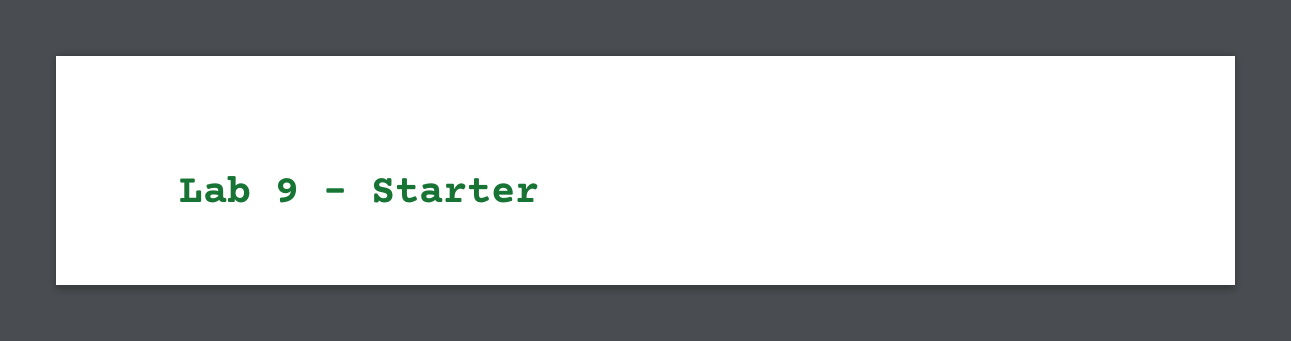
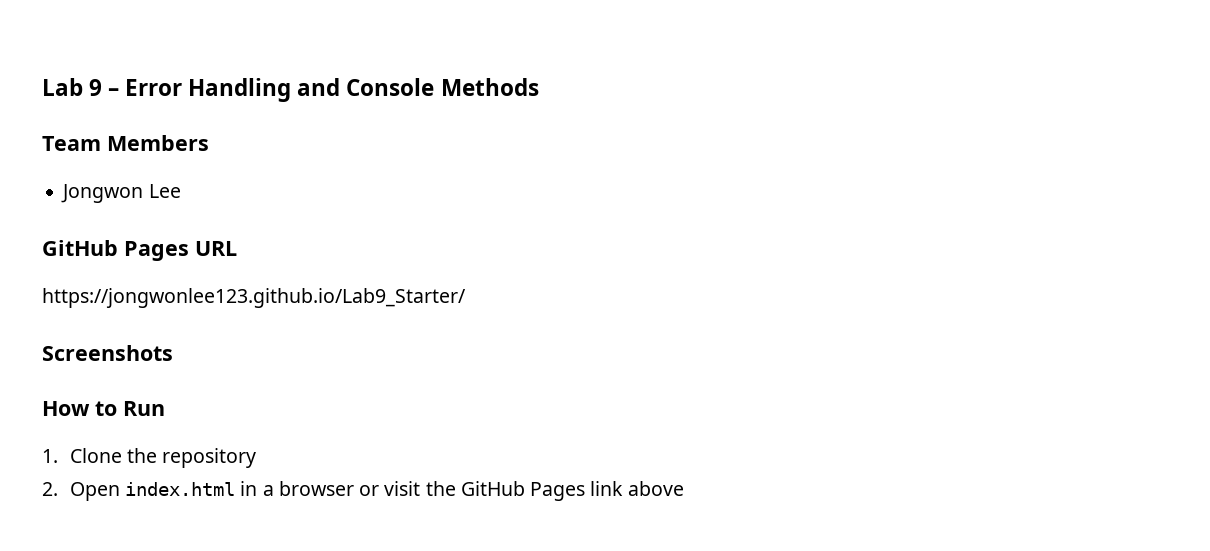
- Lab 9 – Starter
+ Lab 9 – Error Handling and Console Methods
+ Team Members
+ Jongwon Lee
+ GitHub Pages URL
+ https://jongwonlee123.github.io/Lab9_Starter/
+ Screenshots
+ How to Run
+ 1. Clone the repository
+ 2. Open index.html in a browser or visit the GitHub Pages link above

